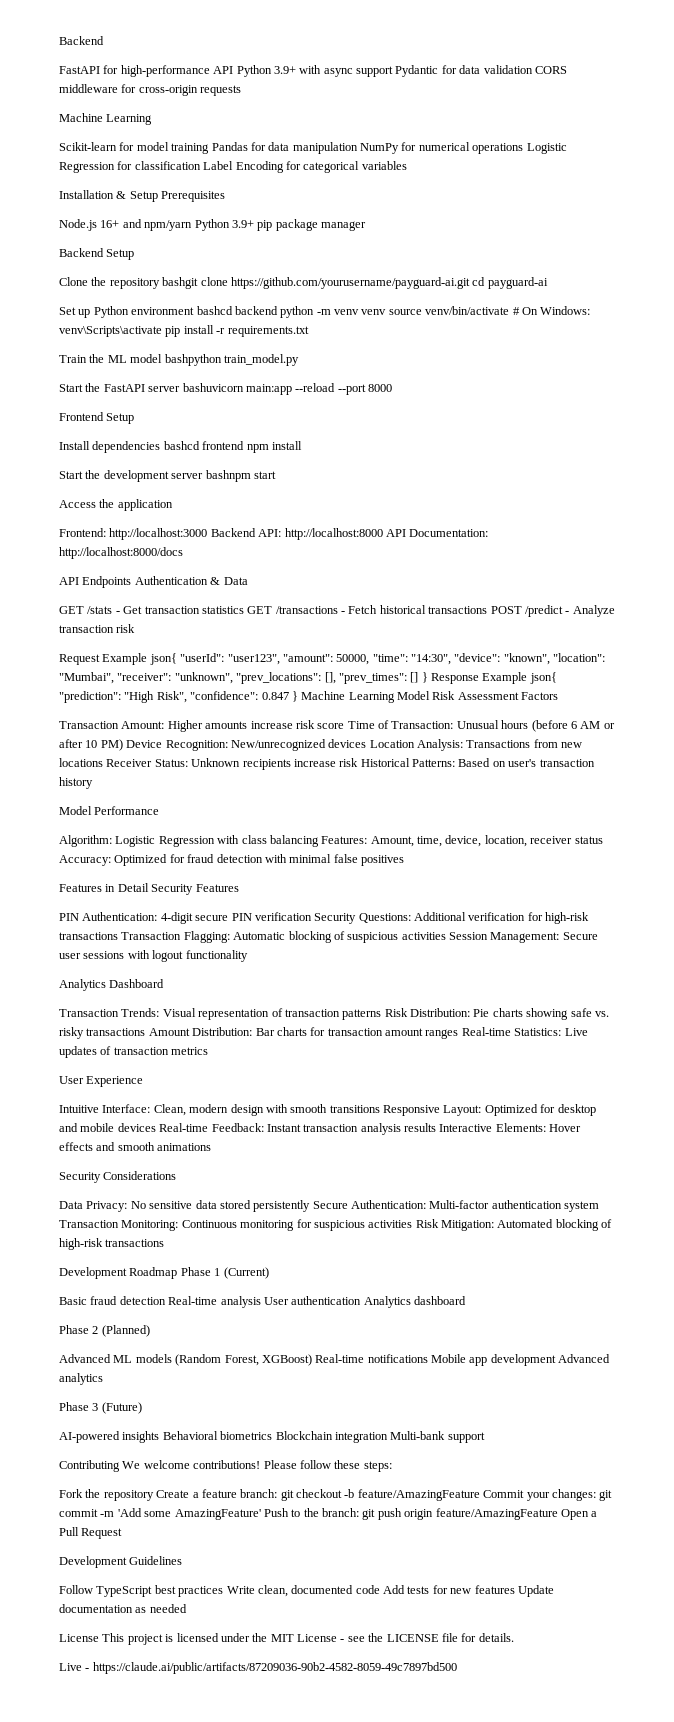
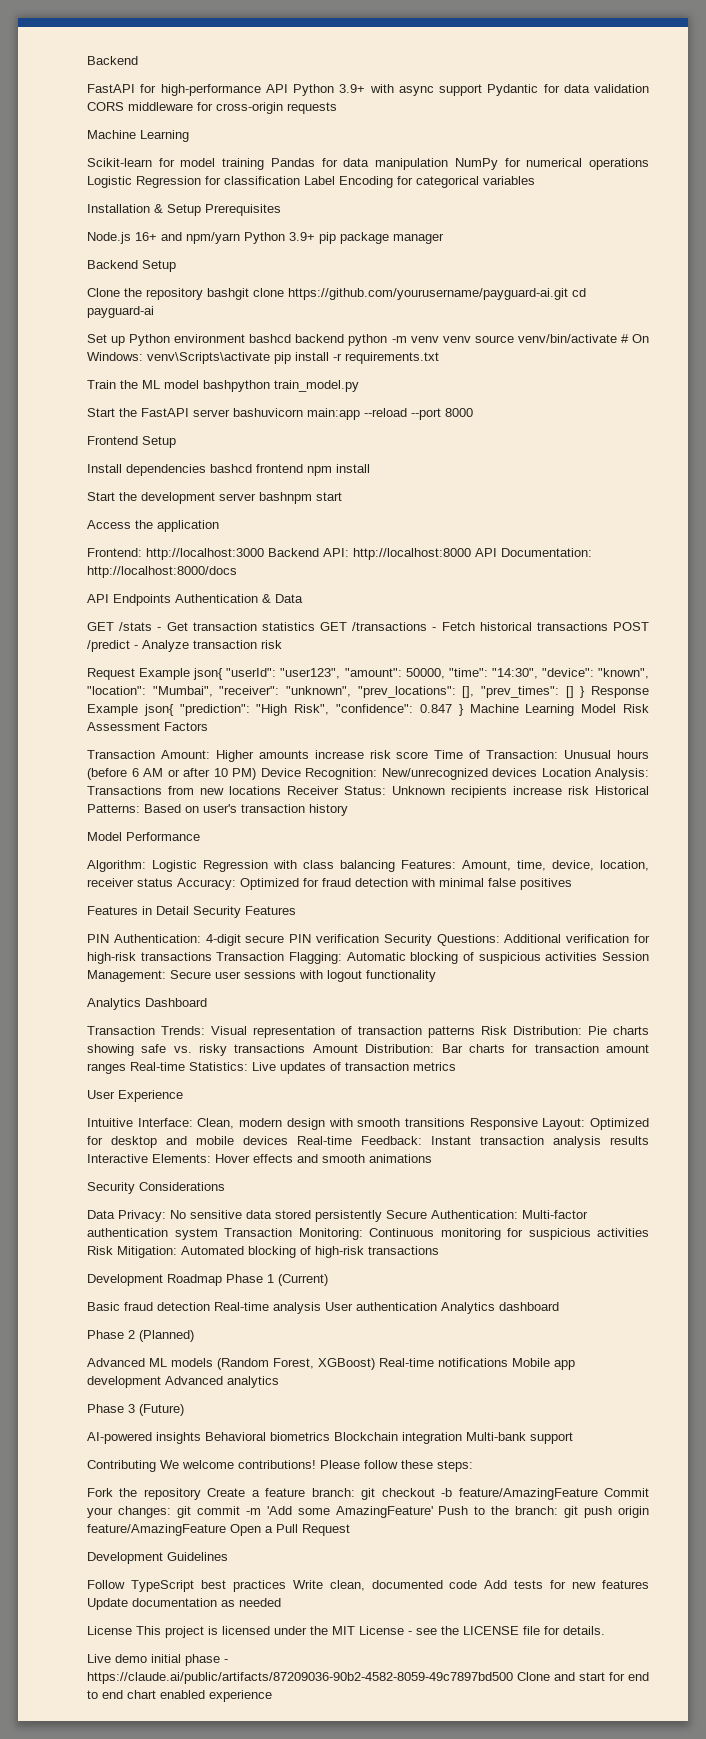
- Live - https://claude.ai/public/artifacts/87209036-90b2-4582-8059-49c7897bd500
+ Live demo initial phase - https://claude.ai/public/artifacts/87209036-90b2-4582-8059-49c7897bd500 Clone and start for end to end chart enabled experience

